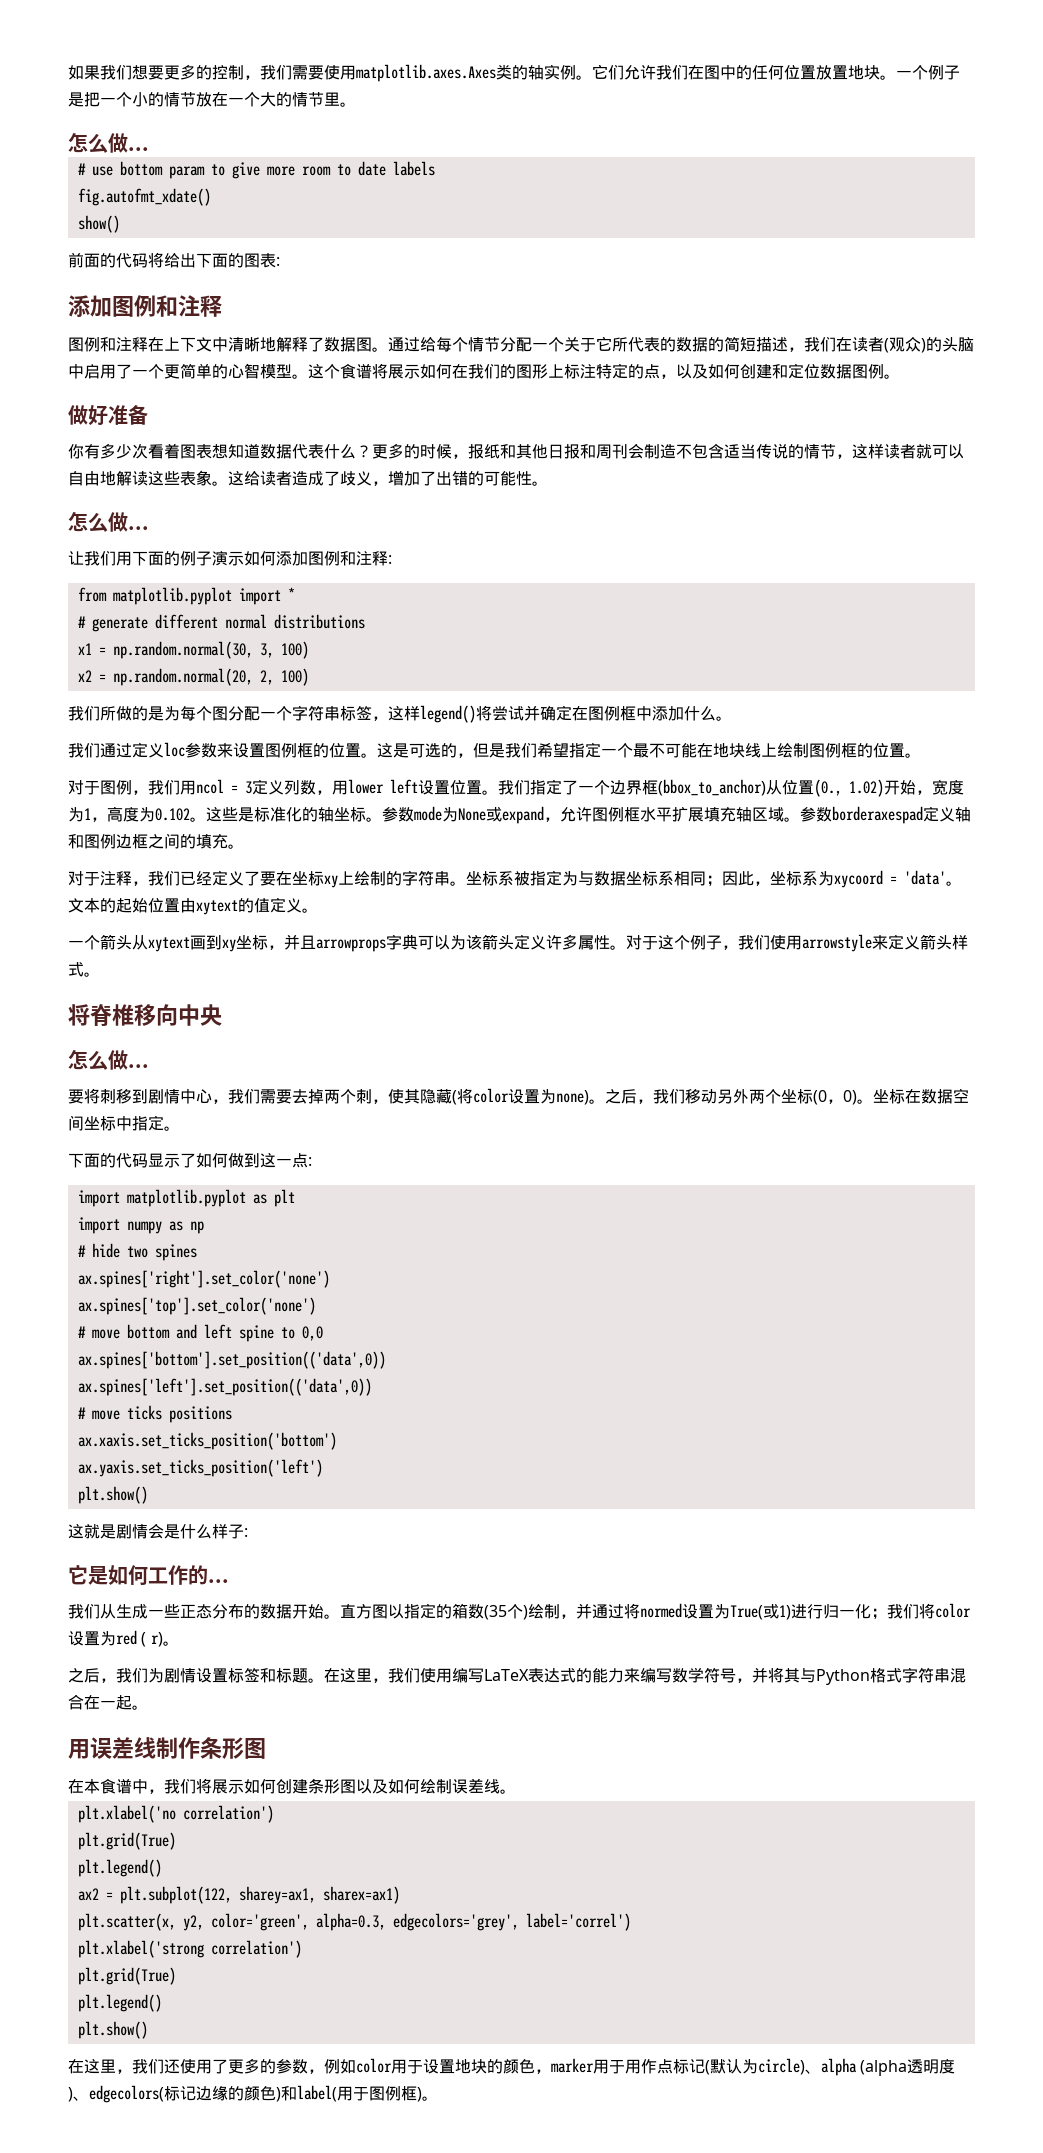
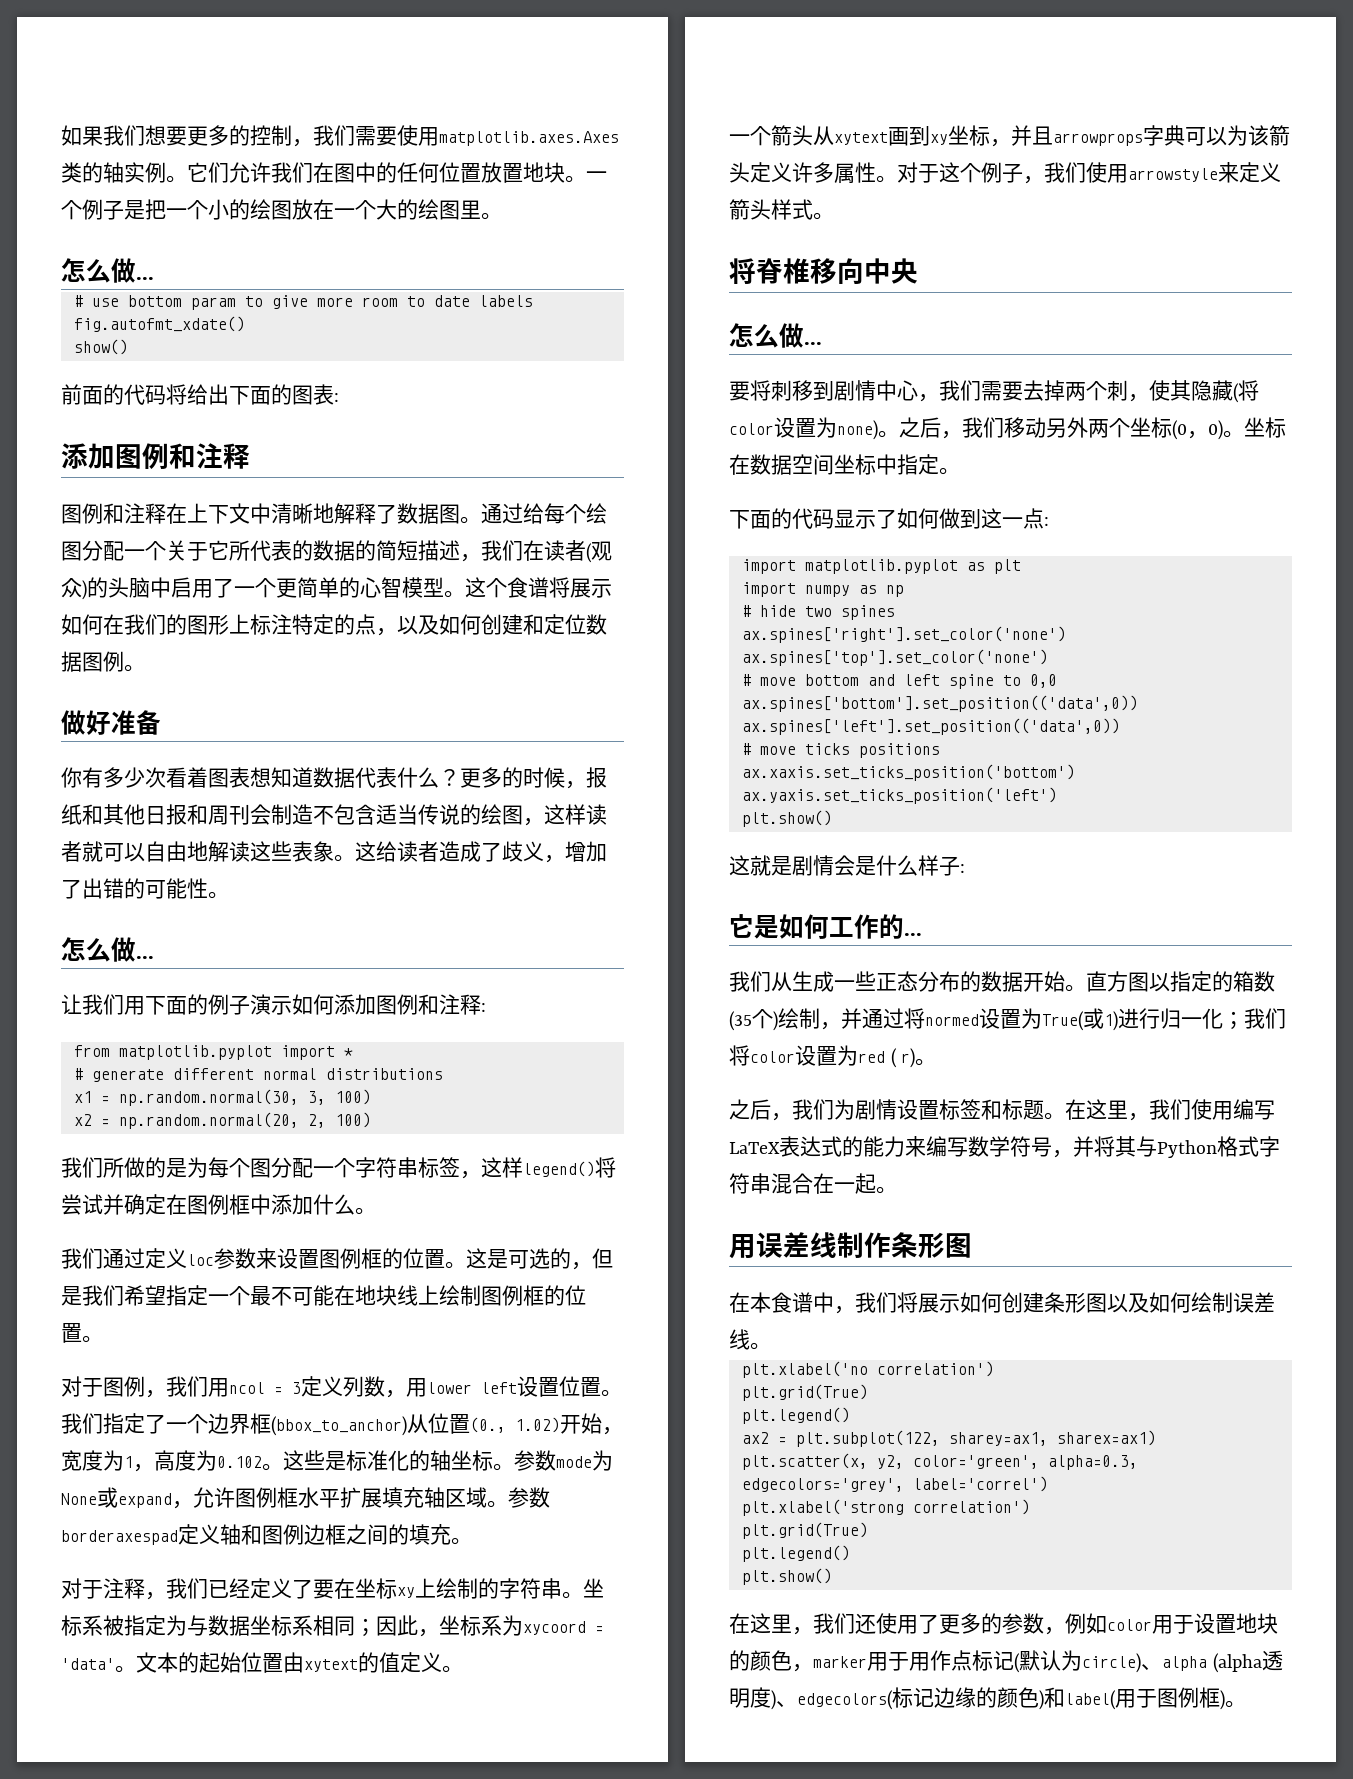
- 一个例子是把一个小的情节放在一个大的情节里。
+ 一个例子是把一个小的绘图放在一个大的绘图里。
- 通过给每个情节分配一个关于它所代表的数据的简短描述，我们在读者(观众)的头脑中启用了一个更简单的心智模型。
+ 通过给每个绘图分配一个关于它所代表的数据的简短描述，我们在读者(观众)的头脑中启用了一个更简单的心智模型。
- 更多的时候，报纸和其他日报和周刊会制造不包含适当传说的情节，这样读者就可以自由地解读这些表象。
+ 更多的时候，报纸和其他日报和周刊会制造不包含适当传说的绘图，这样读者就可以自由地解读这些表象。

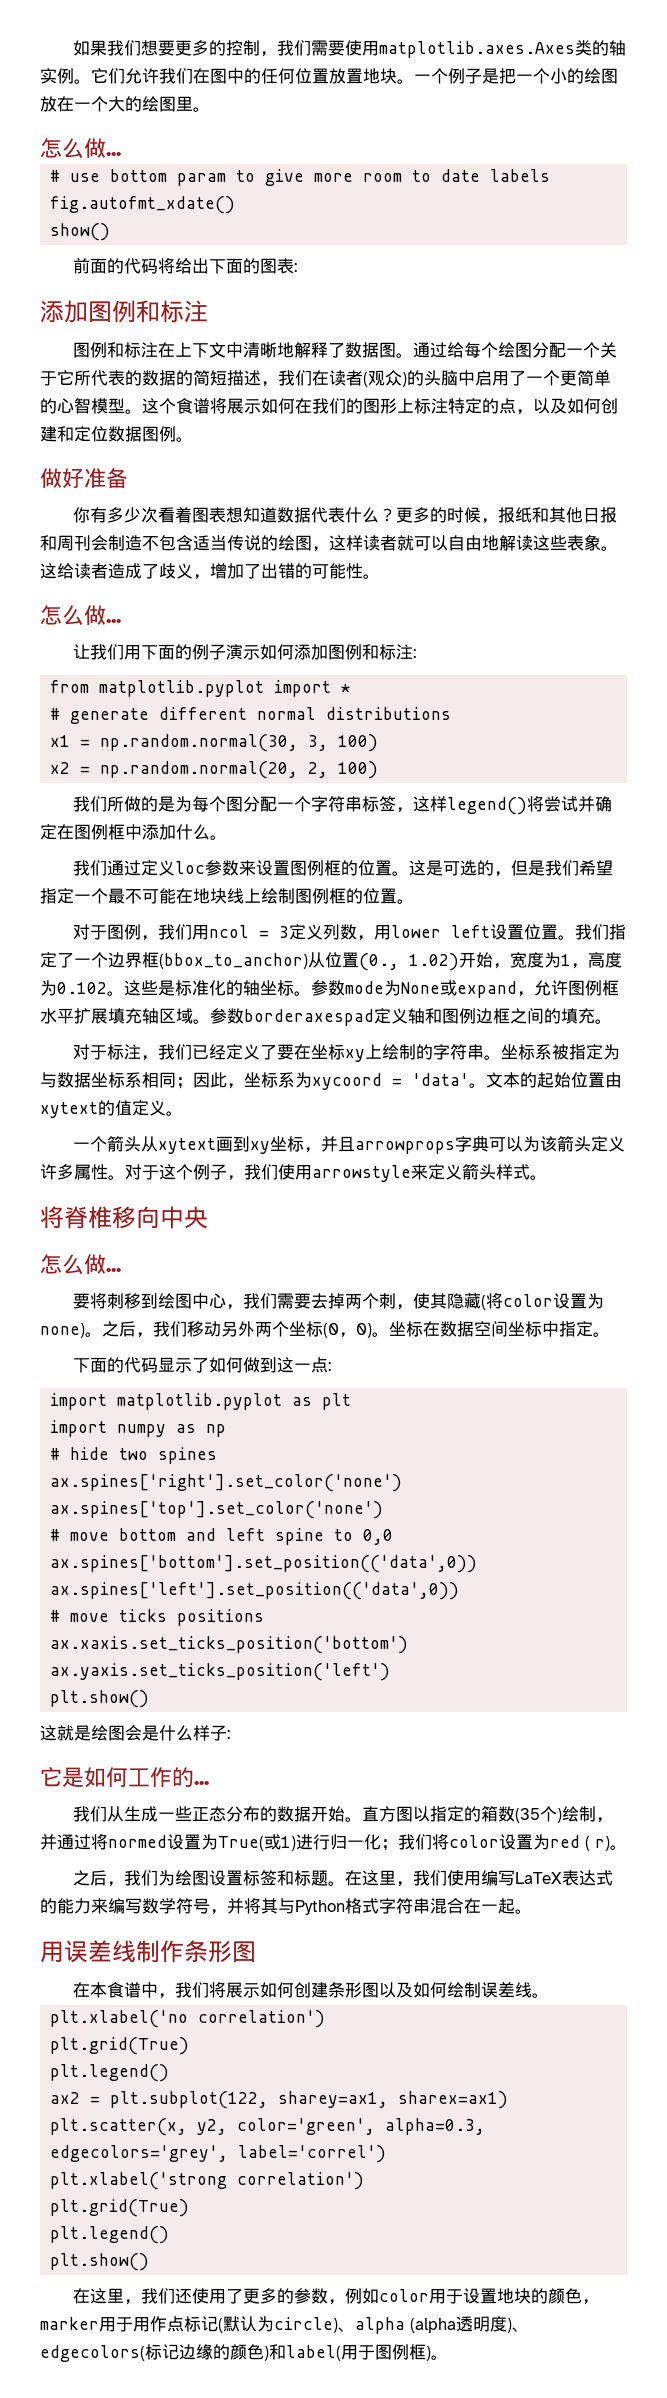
  前面的代码将给出下面的图表:
- 添加图例和注释
- 图例和注释在上下文中清晰地解释了数据图。
+ 添加图例和标注
+ 图例和标注在上下文中清晰地解释了数据图。
- 让我们用下面的例子演示如何添加图例和注释:
+ 让我们用下面的例子演示如何添加图例和标注:
- 对于注释，我们已经定义了要在坐标xy上绘制的字符串。
+ 对于标注，我们已经定义了要在坐标xy上绘制的字符串。
- 要将刺移到剧情中心，我们需要去掉两个刺，使其隐藏(将color设置为none)。
+ 要将刺移到绘图中心，我们需要去掉两个刺，使其隐藏(将color设置为none)。
- 这就是剧情会是什么样子:
+ 这就是绘图会是什么样子:
- 之后，我们为剧情设置标签和标题。
+ 之后，我们为绘图设置标签和标题。

